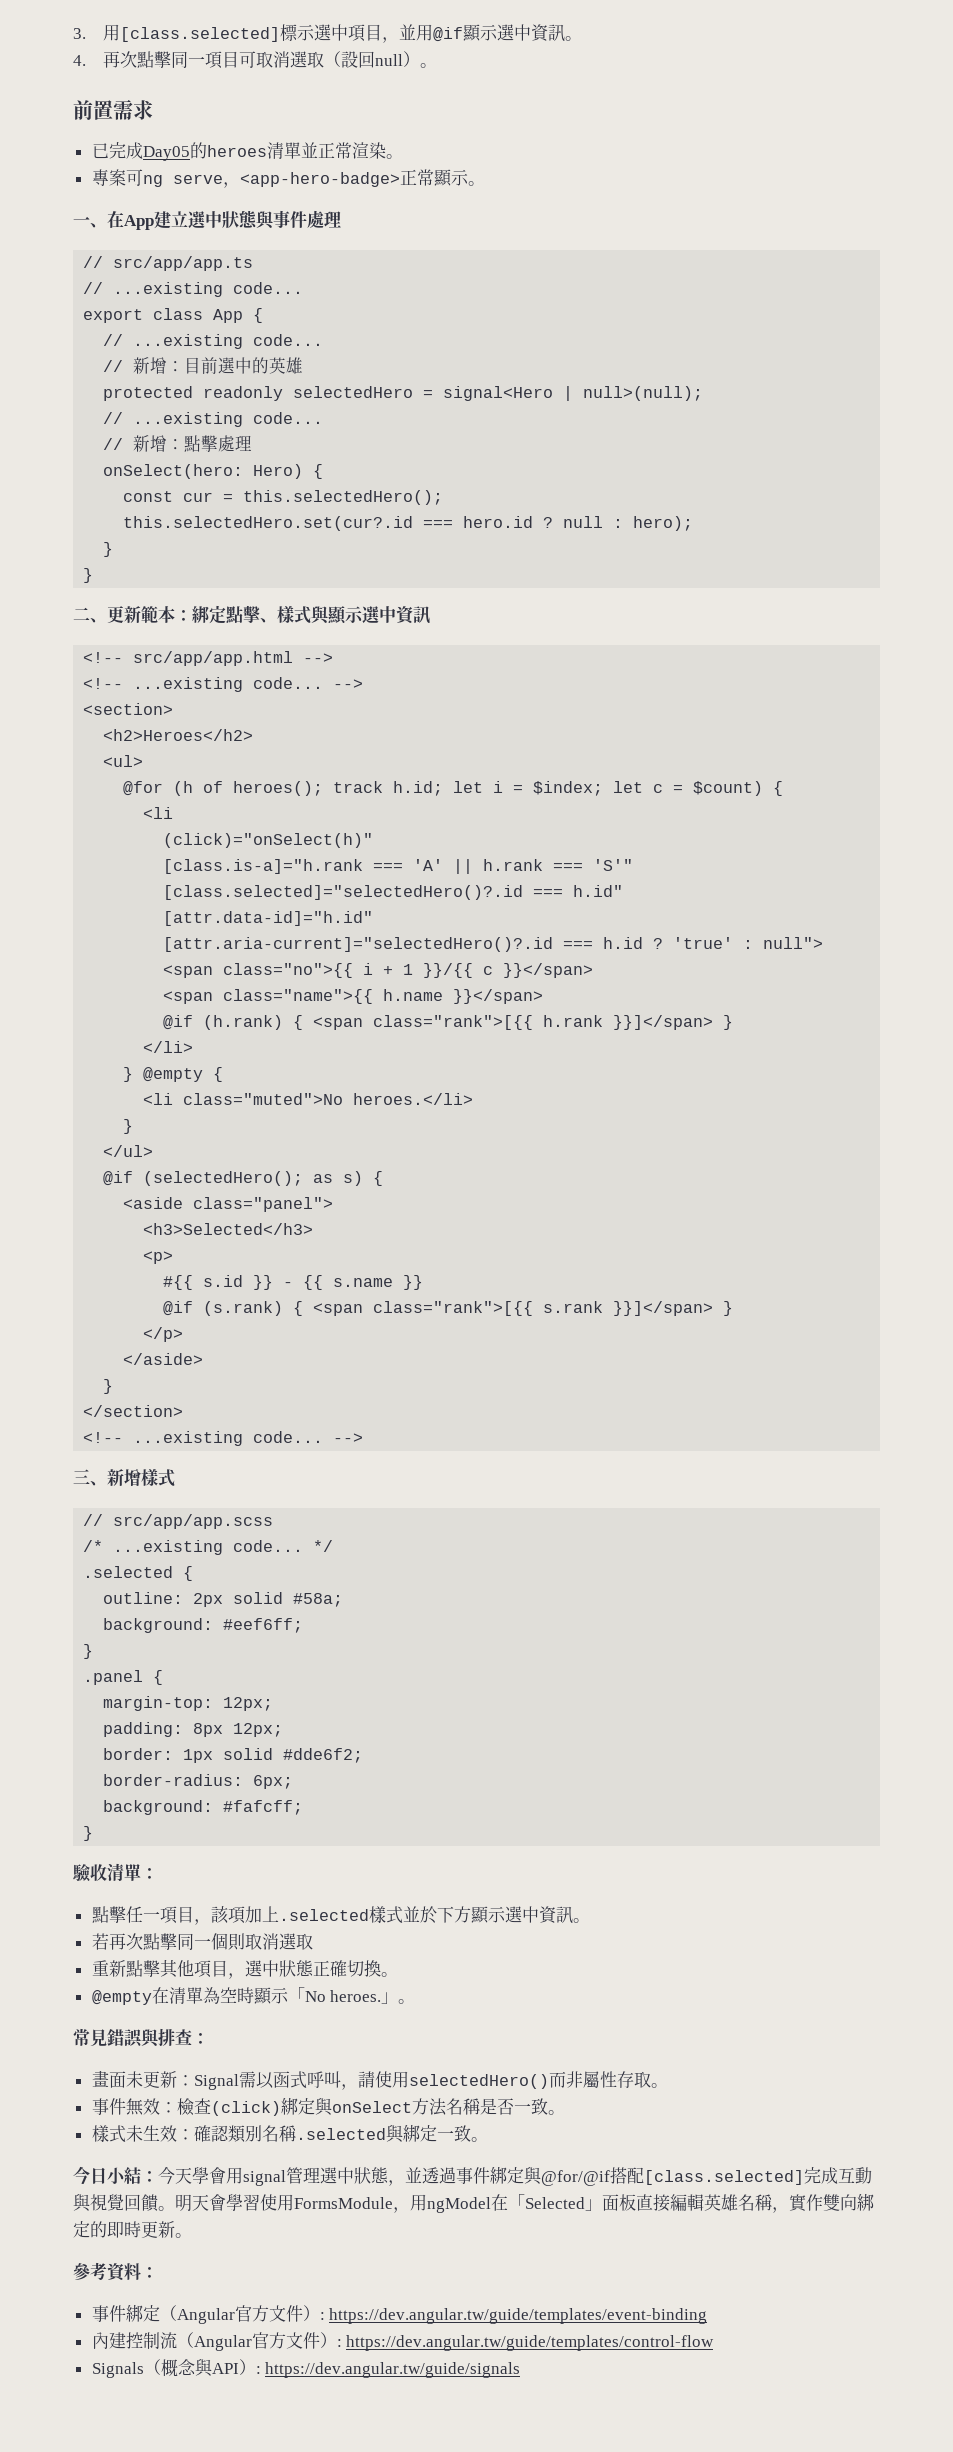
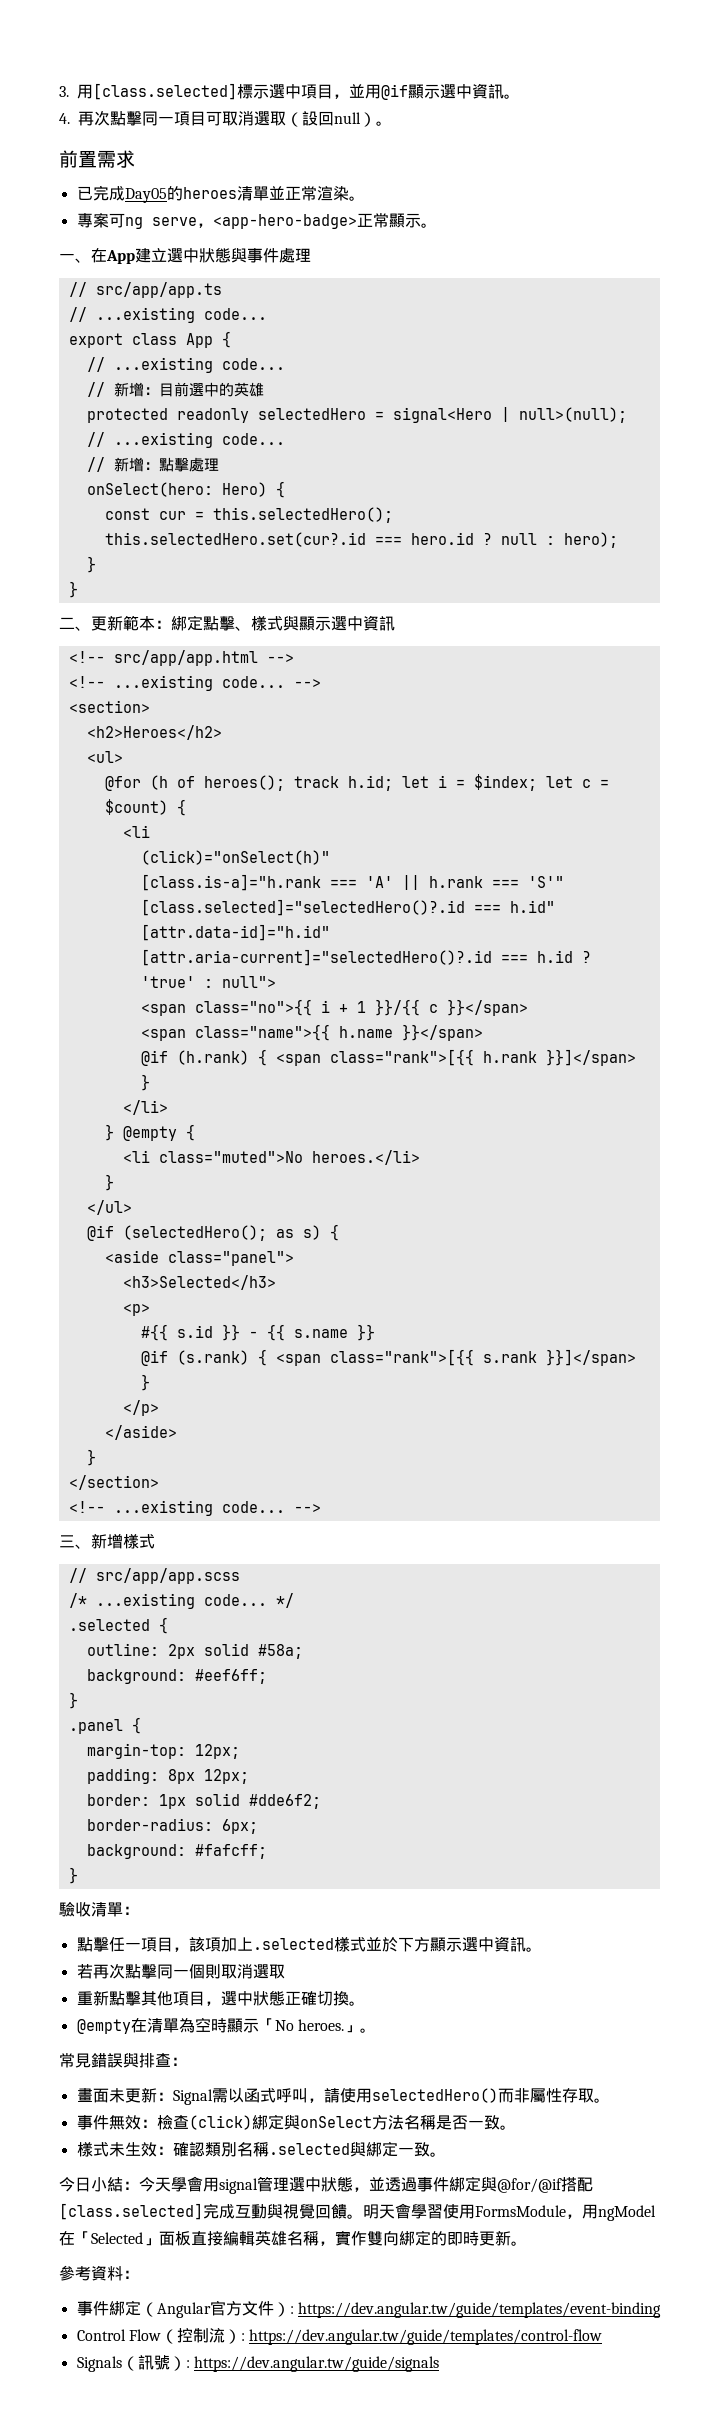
- 內建控制流（Angular官方文件）: https://dev.angular.tw/guide/templates/control-flow
+ Control Flow（控制流）: https://dev.angular.tw/guide/templates/control-flow
- Signals（概念與API）: https://dev.angular.tw/guide/signals
+ Signals（訊號）: https://dev.angular.tw/guide/signals

